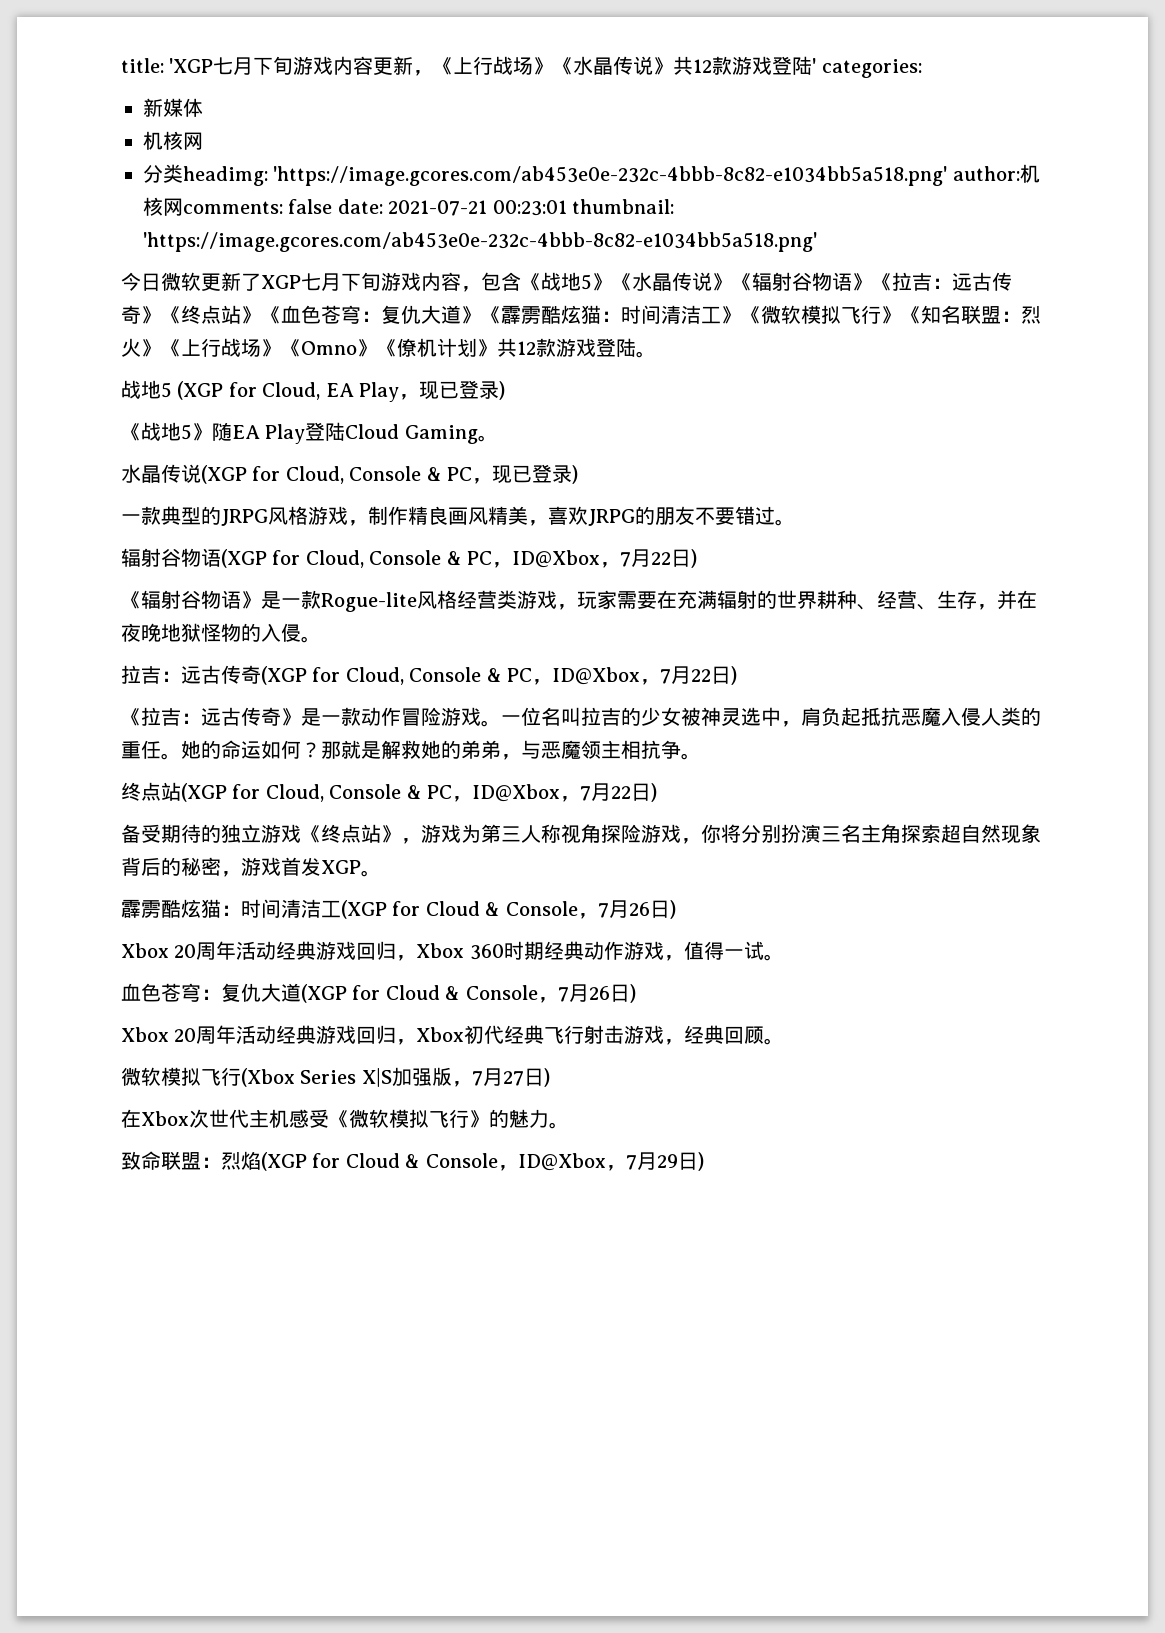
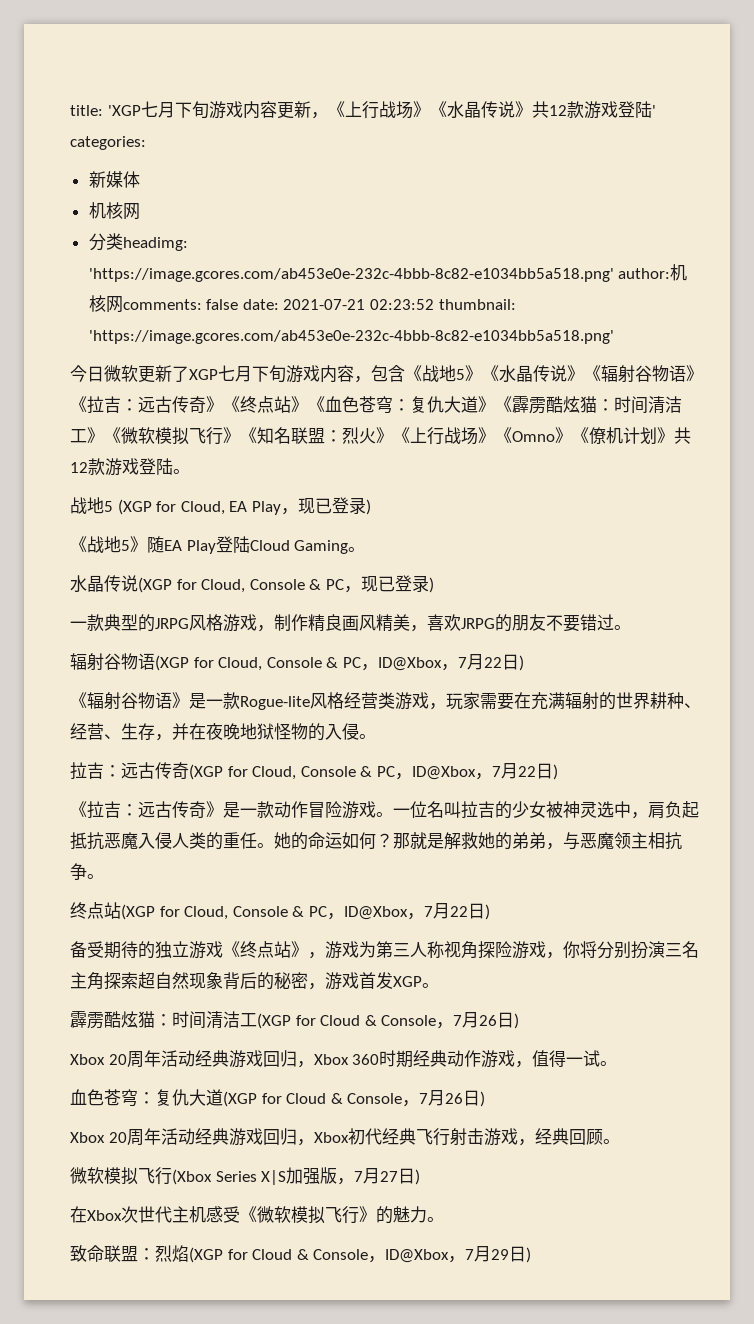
- 分类headimg: 'https://image.gcores.com/ab453e0e-232c-4bbb-8c82-e1034bb5a518.png' author:机核网comments: false date: 2021-07-21 00:23:01 thumbnail: 'https://image.gcores.com/ab453e0e-232c-4bbb-8c82-e1034bb5a518.png'
+ 分类headimg: 'https://image.gcores.com/ab453e0e-232c-4bbb-8c82-e1034bb5a518.png' author:机核网comments: false date: 2021-07-21 02:23:52 thumbnail: 'https://image.gcores.com/ab453e0e-232c-4bbb-8c82-e1034bb5a518.png'

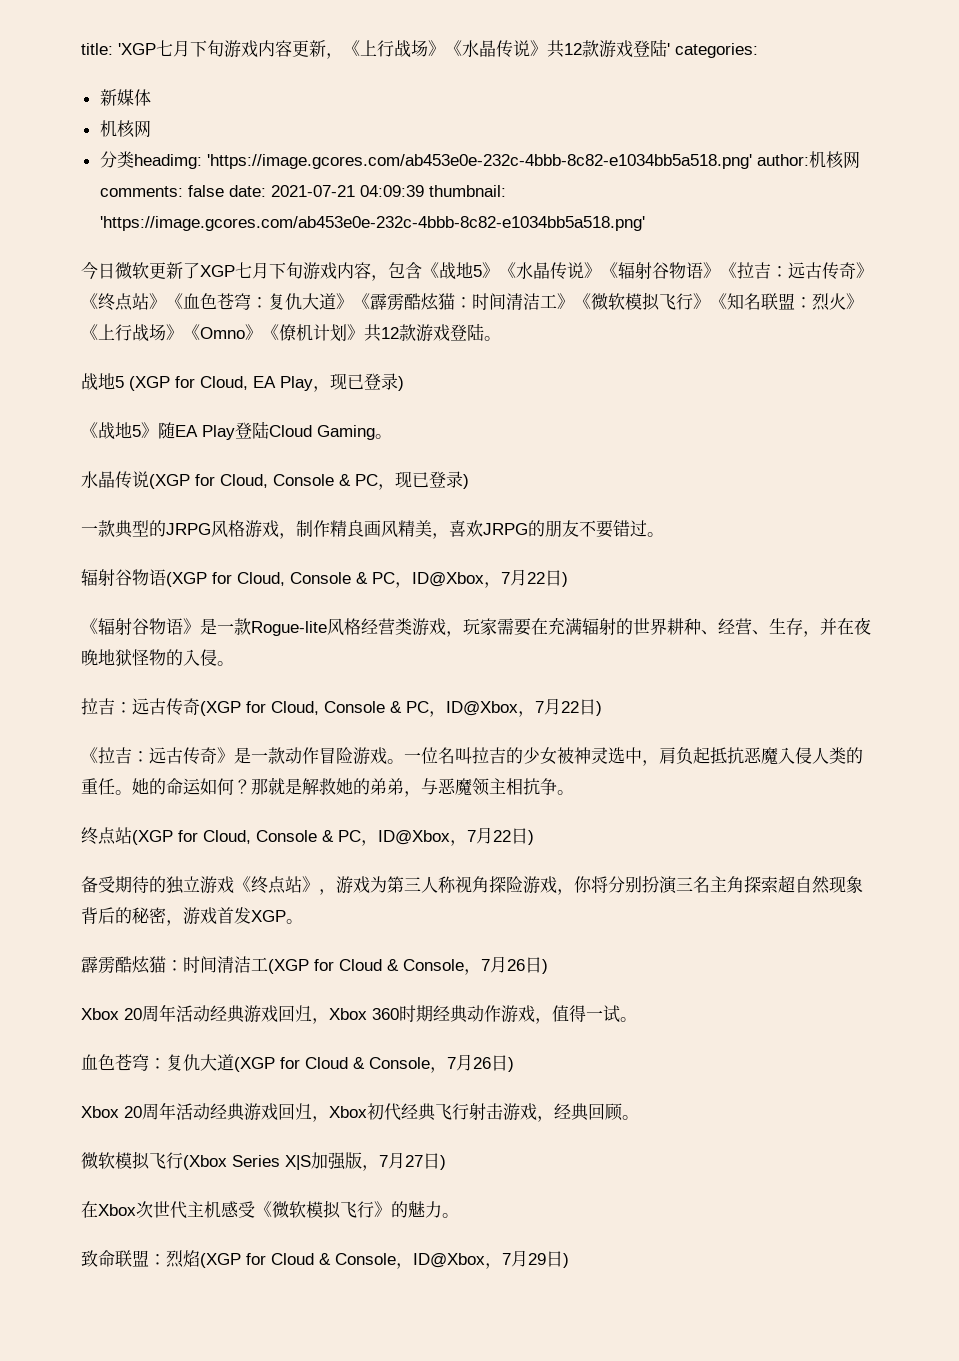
- 分类headimg: 'https://image.gcores.com/ab453e0e-232c-4bbb-8c82-e1034bb5a518.png' author:机核网comments: false date: 2021-07-21 02:23:52 thumbnail: 'https://image.gcores.com/ab453e0e-232c-4bbb-8c82-e1034bb5a518.png'
+ 分类headimg: 'https://image.gcores.com/ab453e0e-232c-4bbb-8c82-e1034bb5a518.png' author:机核网comments: false date: 2021-07-21 04:09:39 thumbnail: 'https://image.gcores.com/ab453e0e-232c-4bbb-8c82-e1034bb5a518.png'

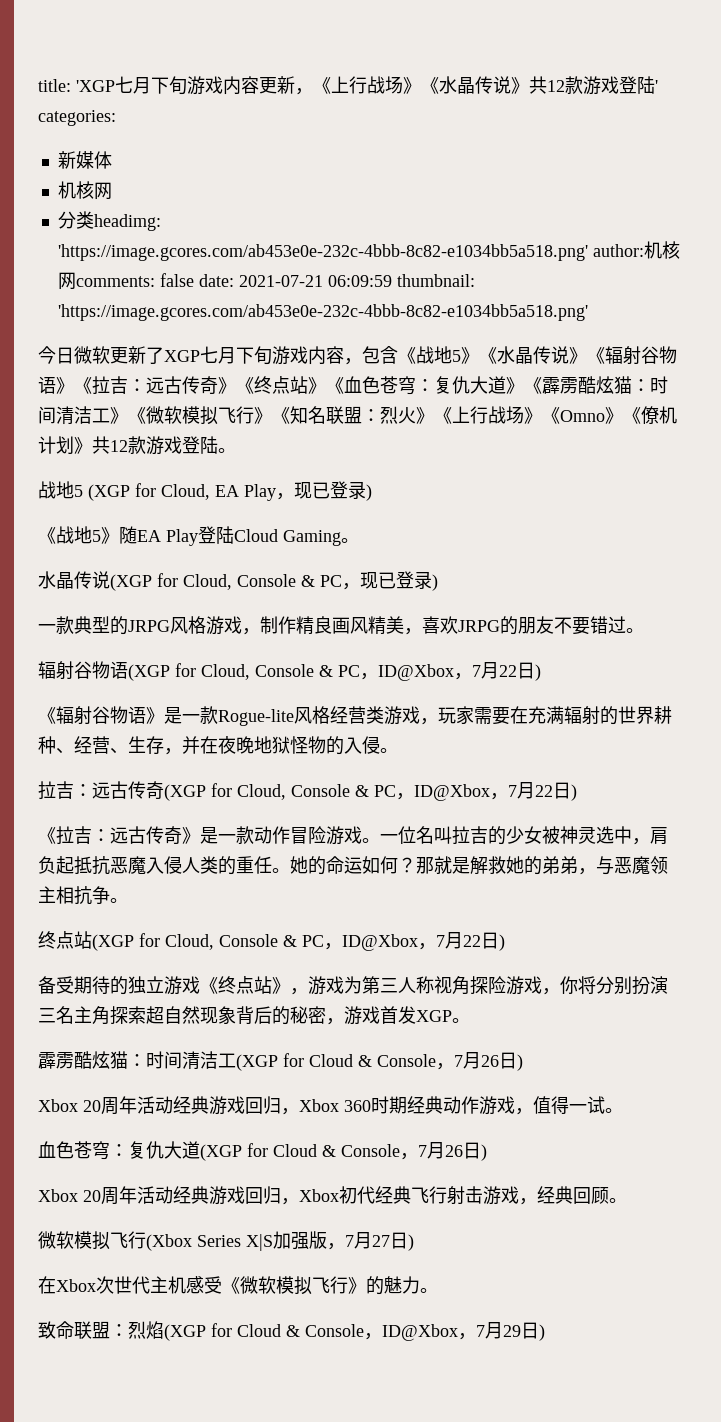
- 分类headimg: 'https://image.gcores.com/ab453e0e-232c-4bbb-8c82-e1034bb5a518.png' author:机核网comments: false date: 2021-07-21 04:09:39 thumbnail: 'https://image.gcores.com/ab453e0e-232c-4bbb-8c82-e1034bb5a518.png'
+ 分类headimg: 'https://image.gcores.com/ab453e0e-232c-4bbb-8c82-e1034bb5a518.png' author:机核网comments: false date: 2021-07-21 06:09:59 thumbnail: 'https://image.gcores.com/ab453e0e-232c-4bbb-8c82-e1034bb5a518.png'

